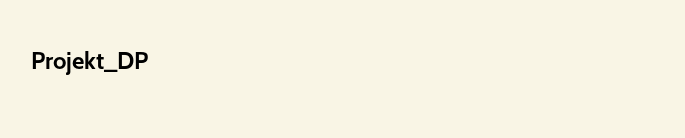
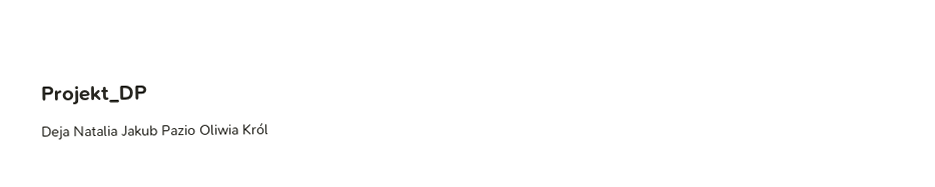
+ Deja Natalia Jakub Pazio Oliwia Król

